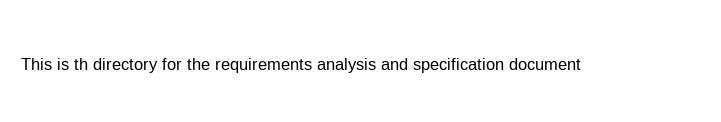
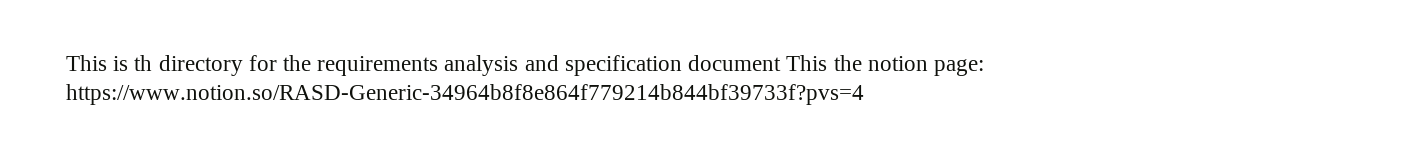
- This is th directory for the requirements analysis and specification document
+ This is th directory for the requirements analysis and specification document This the notion page: https://www.notion.so/RASD-Generic-34964b8f8e864f779214b844bf39733f?pvs=4

